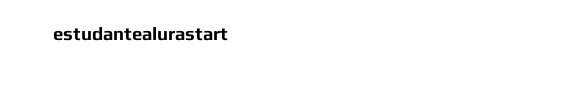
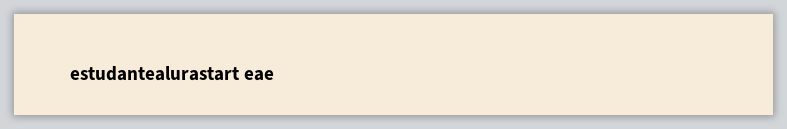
- estudantealurastart
+ estudantealurastart eae

